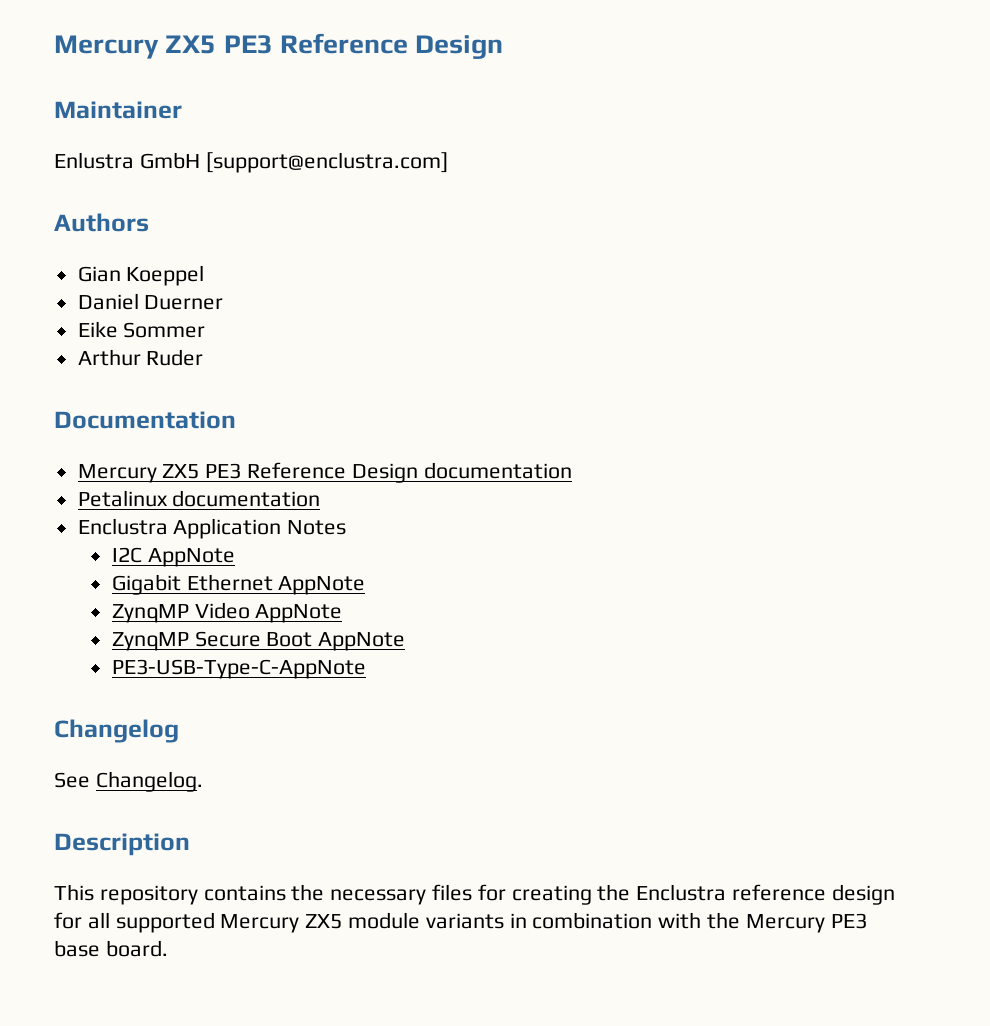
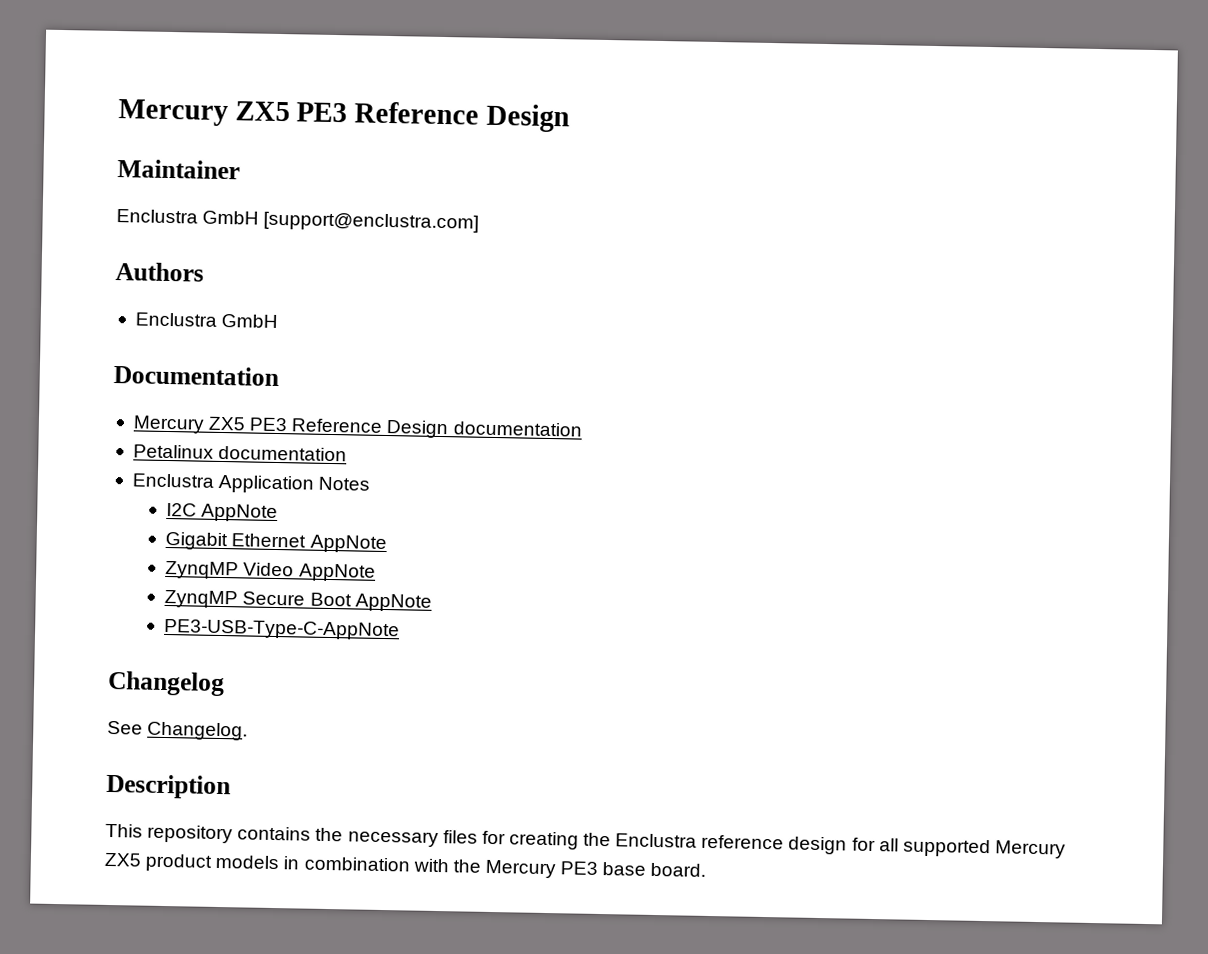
- Enlustra GmbH [support@enclustra.com]
+ Enclustra GmbH [support@enclustra.com]
  Authors
- Gian Koeppel
- Daniel Duerner
- Eike Sommer
- Arthur Ruder
+ Enclustra GmbH
- This repository contains the necessary files for creating the Enclustra reference design for all supported Mercury ZX5 module variants in combination with the Mercury PE3 base board.
+ This repository contains the necessary files for creating the Enclustra reference design for all supported Mercury ZX5 product models in combination with the Mercury PE3 base board.

